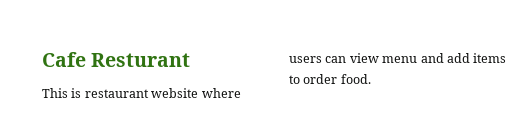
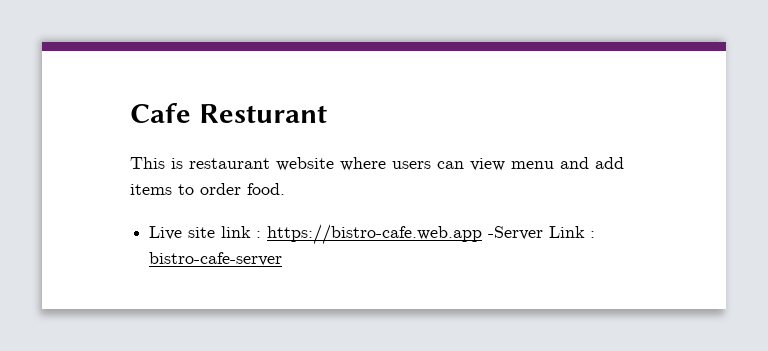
+ Live site link : https://bistro-cafe.web.app -Server Link : bistro-cafe-server

